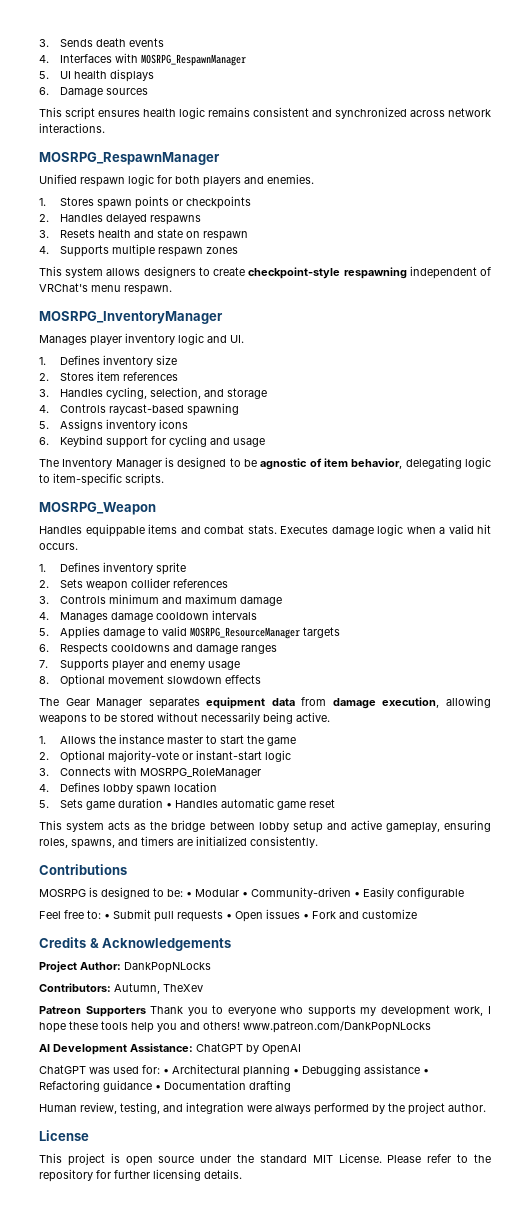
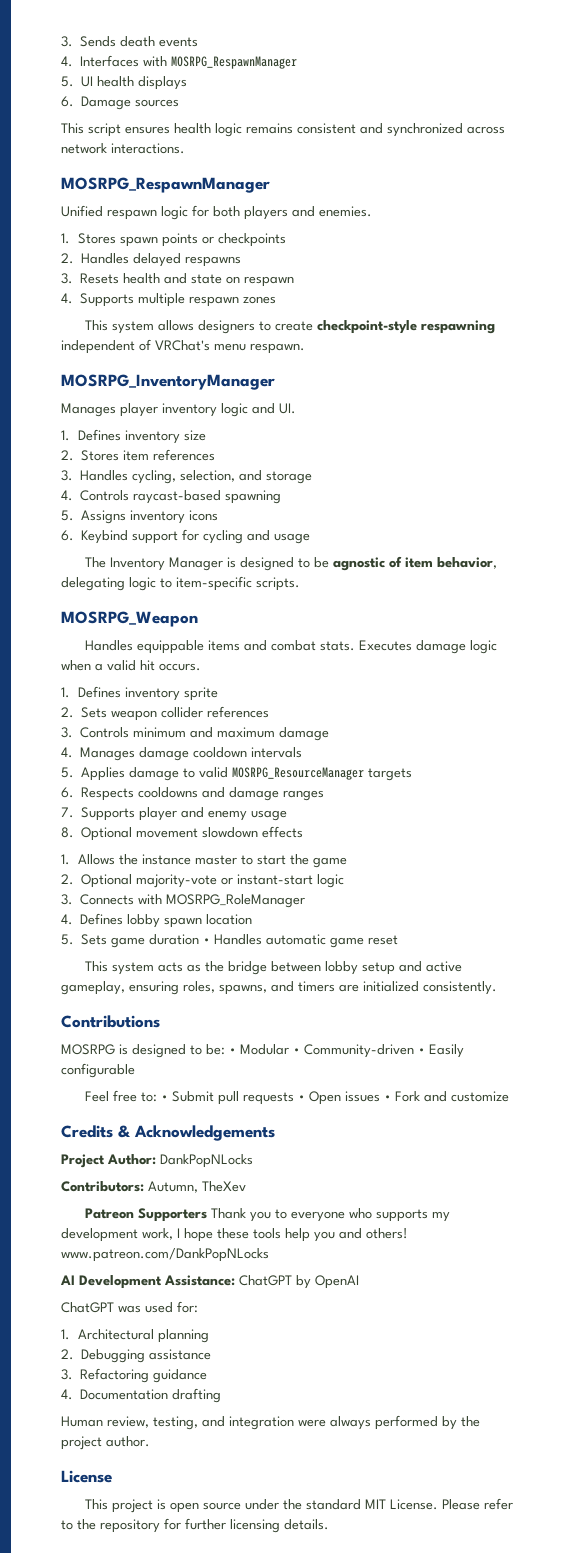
- The Gear Manager separates equipment data from damage execution, allowing weapons to be stored without necessarily being active.
- ChatGPT was used for: • Architectural planning • Debugging assistance • Refactoring guidance • Documentation drafting
+ ChatGPT was used for:
+ 1. Architectural planning
+ 2. Debugging assistance
+ 3. Refactoring guidance
+ 4. Documentation drafting

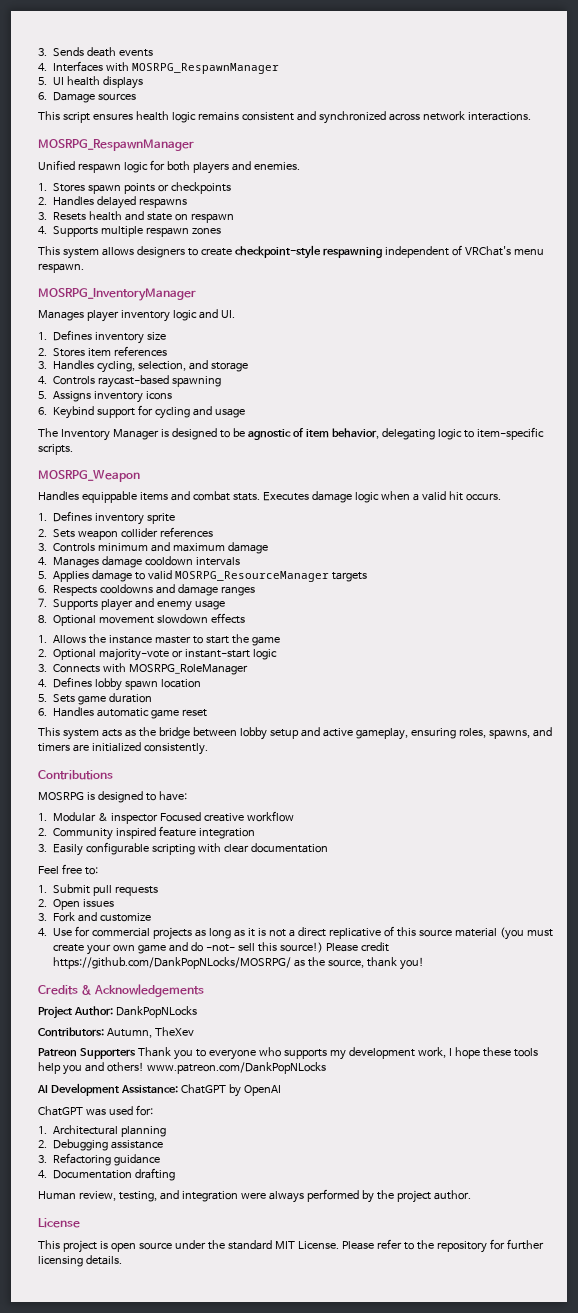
- 5. Sets game duration • Handles automatic game reset
+ 5. Sets game duration
+ 6. Handles automatic game reset
- MOSRPG is designed to be: • Modular • Community-driven • Easily configurable
+ MOSRPG is designed to have:
+ 1. Modular & inspector Focused creative workflow
+ 2. Community inspired feature integration
+ 3. Easily configurable scripting with clear documentation
- Feel free to: • Submit pull requests • Open issues • Fork and customize
+ Feel free to:
+ 1. Submit pull requests
+ 2. Open issues
+ 3. Fork and customize
+ 4. Use for commercial projects as long as it is not a direct replicative of this source material (you must create your own game and do -not- sell this source!) Please credit https://github.com/DankPopNLocks/MOSRPG/ as the source, thank you!

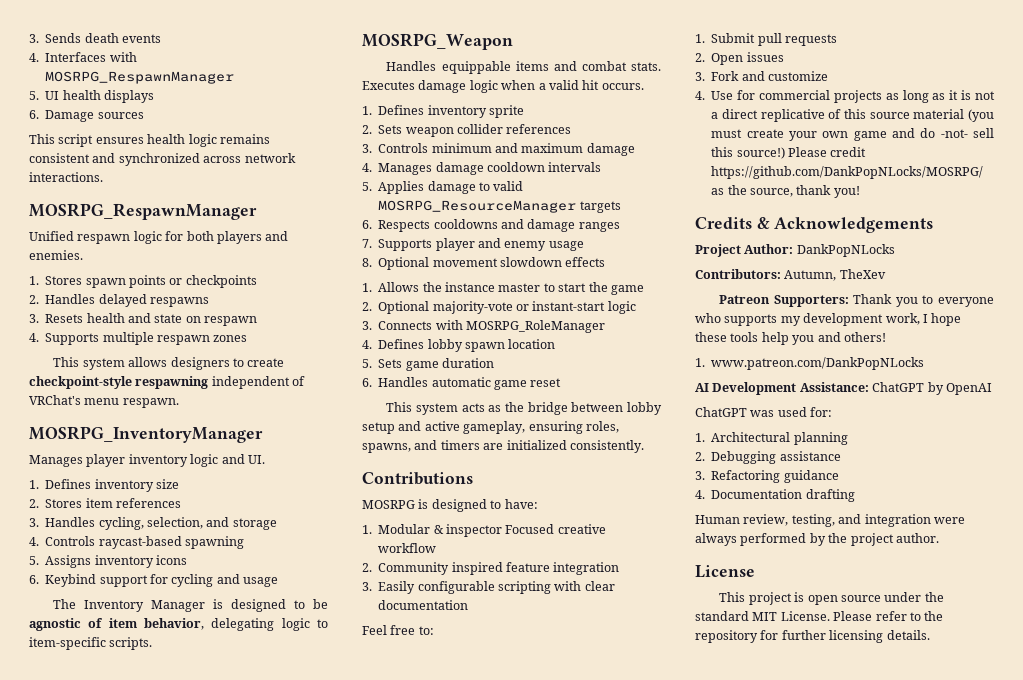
- Patreon Supporters Thank you to everyone who supports my development work, I hope these tools help you and others! www.patreon.com/DankPopNLocks
+ Patreon Supporters: Thank you to everyone who supports my development work, I hope these tools help you and others!
+ 1. www.patreon.com/DankPopNLocks

